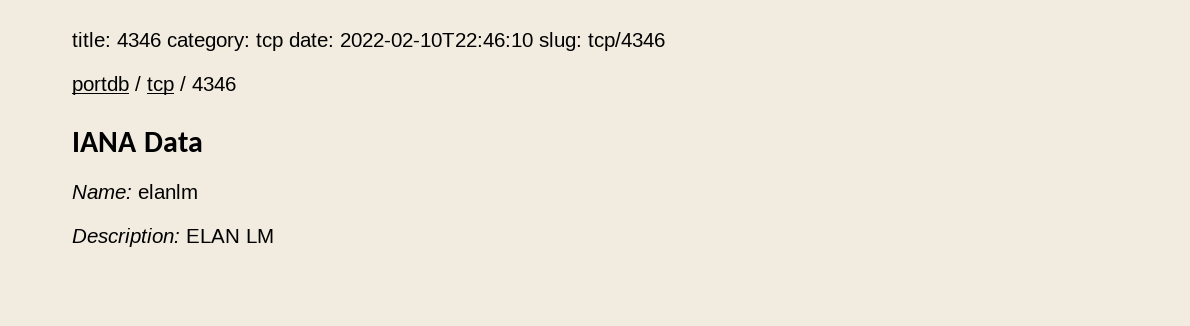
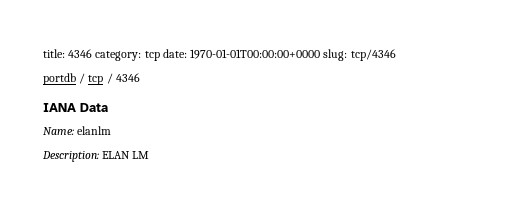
- title: 4346 category: tcp date: 2022-02-10T22:46:10 slug: tcp/4346
+ title: 4346 category: tcp date: 1970-01-01T00:00:00+0000 slug: tcp/4346

